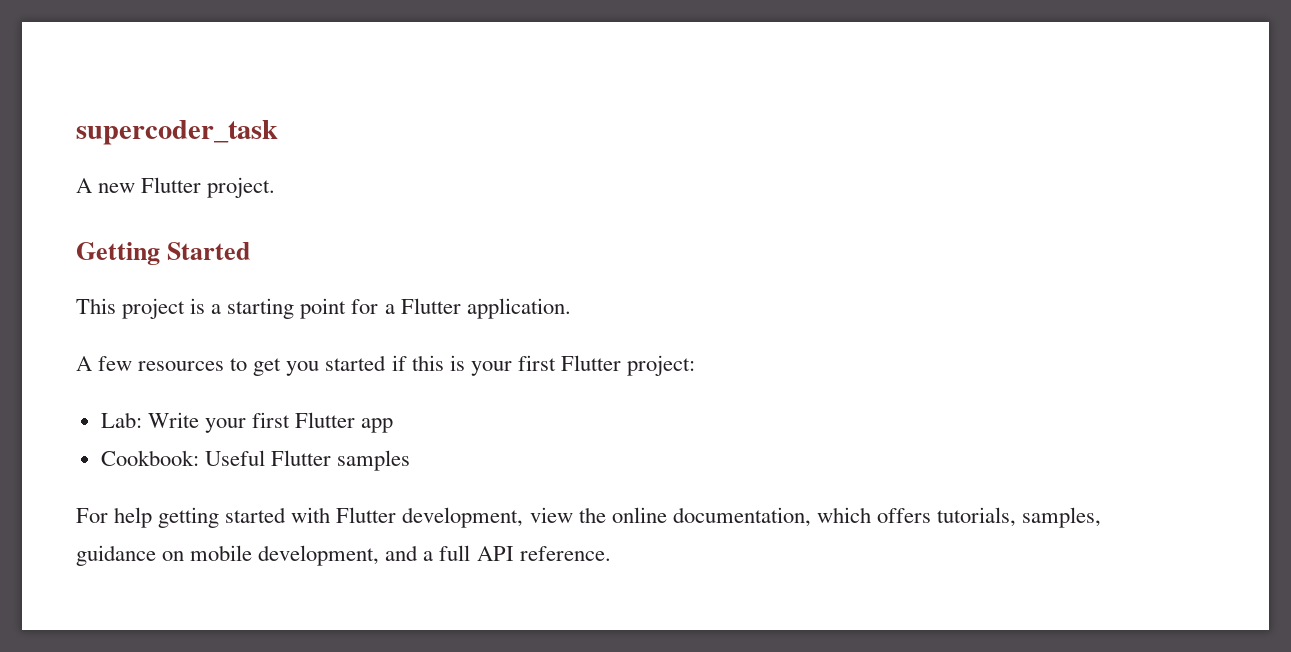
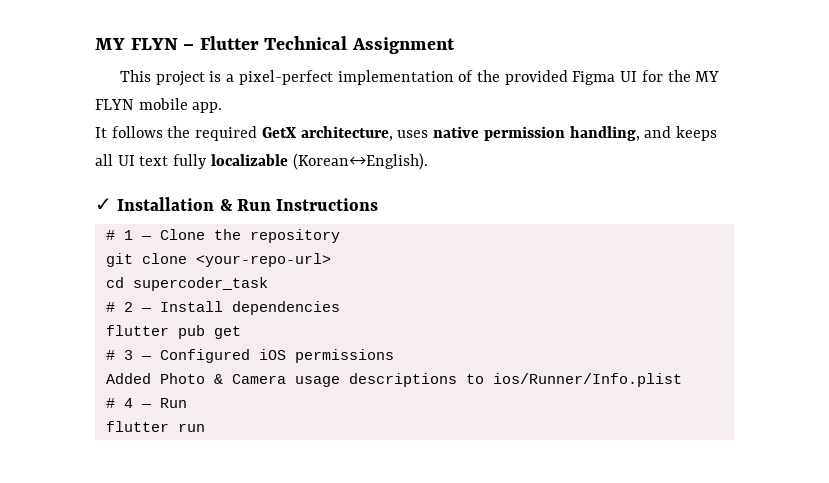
- supercoder_task
- A new Flutter project.
- Getting Started
- This project is a starting point for a Flutter application.
- A few resources to get you started if this is your first Flutter project:
- Lab: Write your first Flutter app
- Cookbook: Useful Flutter samples
- For help getting started with Flutter development, view the online documentation, which offers tutorials, samples, guidance on mobile development, and a full API reference.
+ MY FLYN – Flutter Technical Assignment
+ This project is a pixel-perfect implementation of the provided Figma UI for the MY FLYN mobile app.
+ It follows the required GetX architecture, uses native permission handling, and keeps all UI text fully localizable (Korean↔English).
+ ✓ Installation & Run Instructions
+ # 1 — Clone the repository
+ git clone <your-repo-url>
+ cd supercoder_task
+ # 2 — Install dependencies
+ flutter pub get
+ # 3 — Configured iOS permissions
+ Added Photo & Camera usage descriptions to ios/Runner/Info.plist
+ # 4 — Run
+ flutter run

